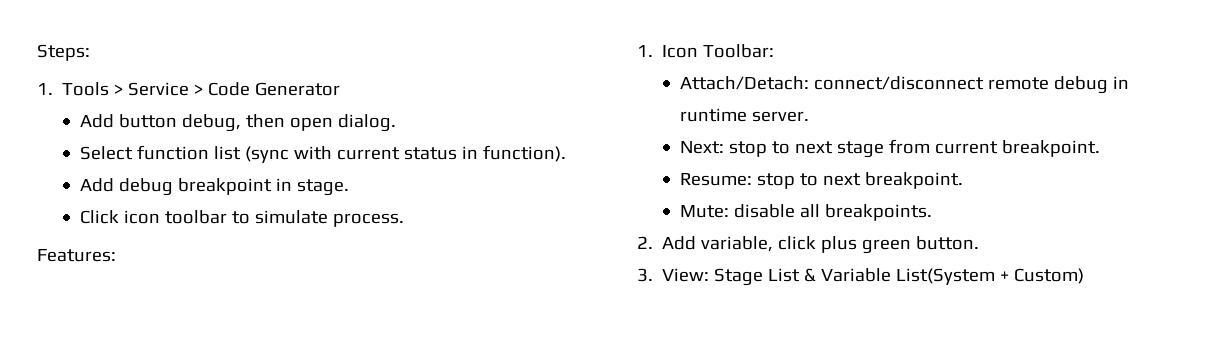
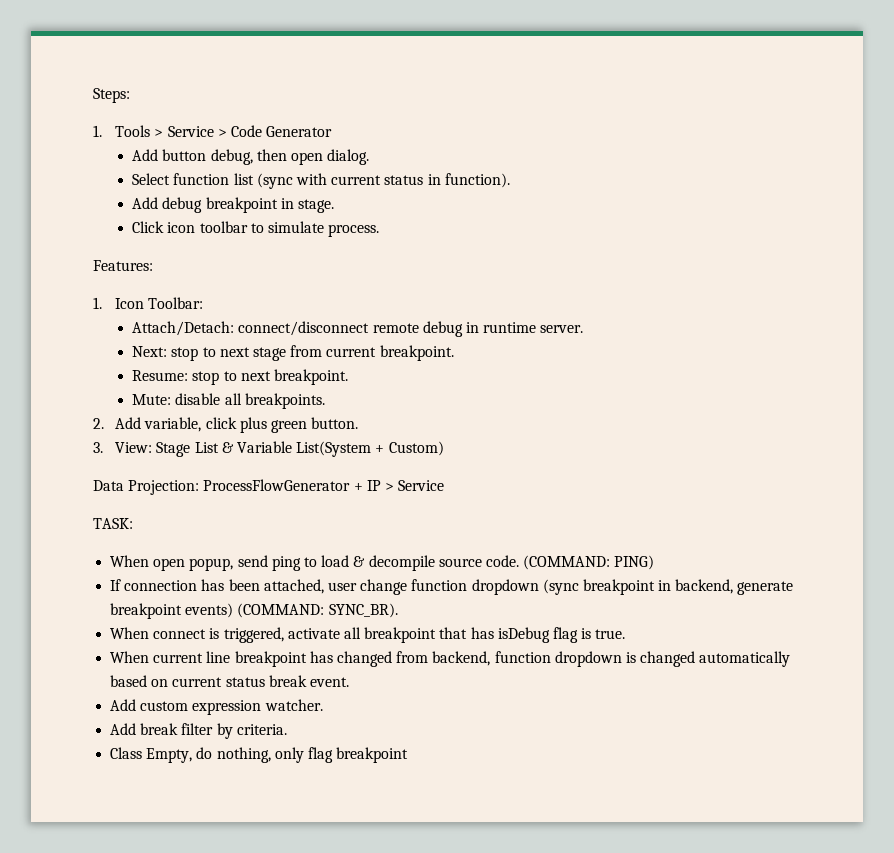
+ Data Projection: ProcessFlowGenerator + IP > Service
+ TASK:
+ When open popup, send ping to load & decompile source code. (COMMAND: PING)
+ If connection has been attached, user change function dropdown (sync breakpoint in backend, generate breakpoint events) (COMMAND: SYNC_BR).
+ When connect is triggered, activate all breakpoint that has isDebug flag is true.
+ When current line breakpoint has changed from backend, function dropdown is changed automatically based on current status break event.
+ Add custom expression watcher.
+ Add break filter by criteria.
+ Class Empty, do nothing, only flag breakpoint

